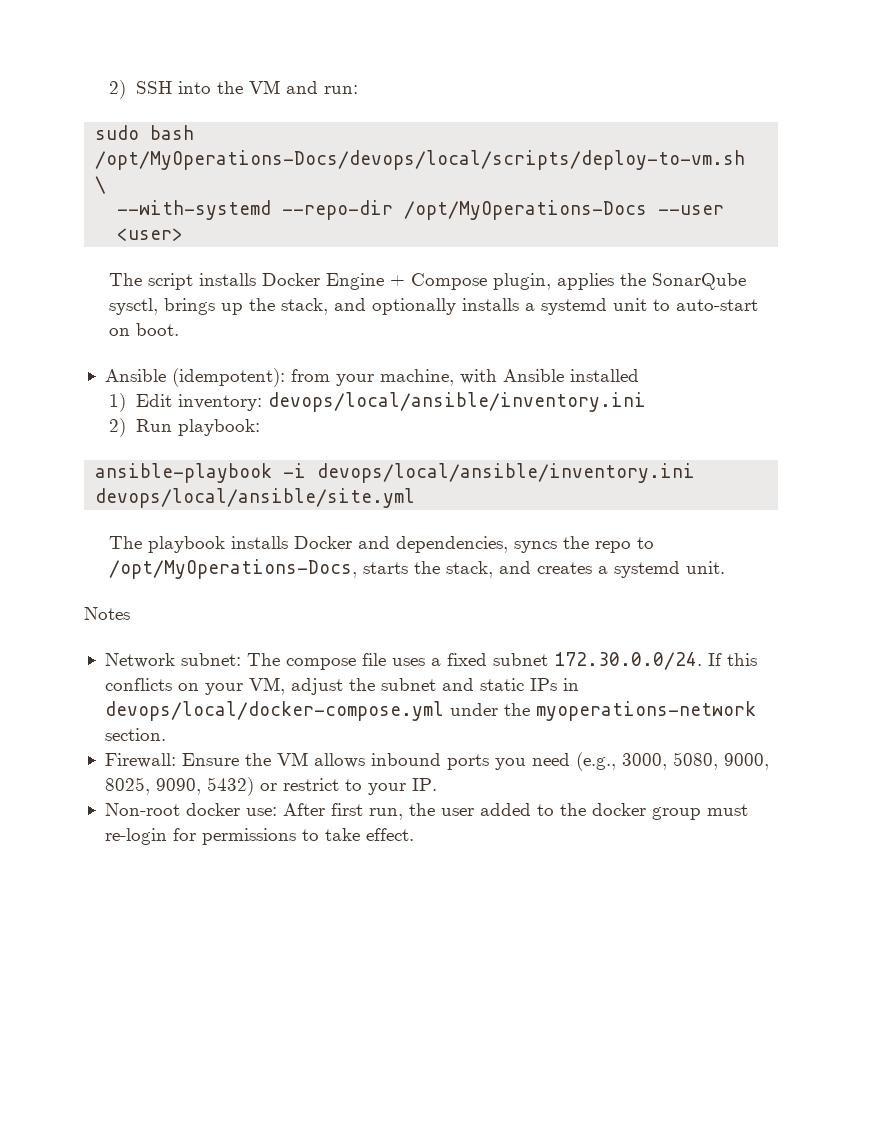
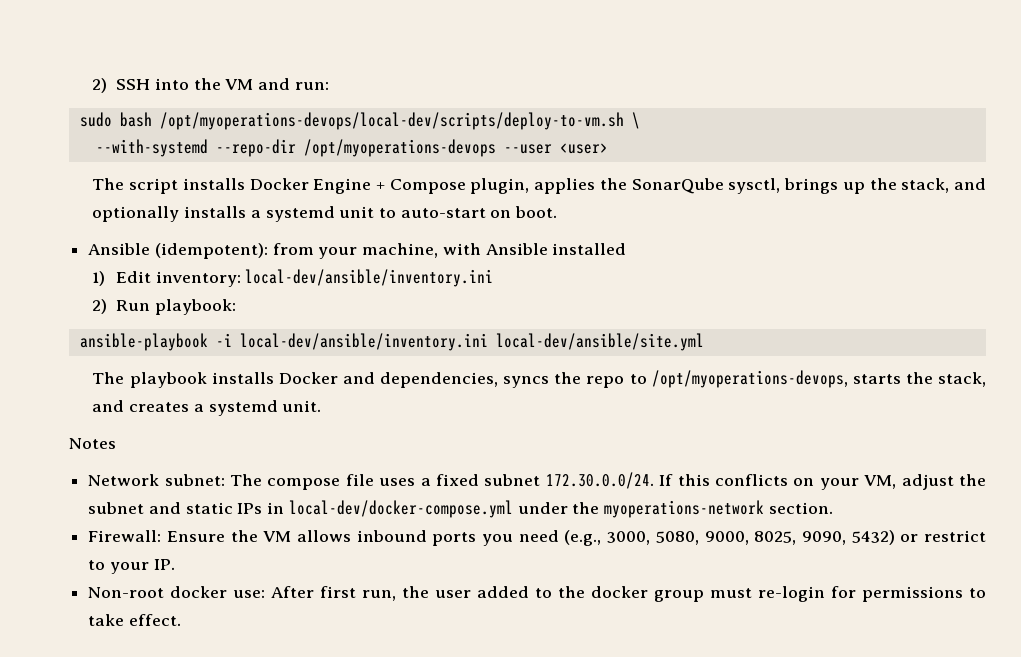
- sudo bash /opt/MyOperations-Docs/devops/local/scripts/deploy-to-vm.sh \
+ sudo bash /opt/myoperations-devops/local-dev/scripts/deploy-to-vm.sh \
- --with-systemd --repo-dir /opt/MyOperations-Docs --user <user>
+ --with-systemd --repo-dir /opt/myoperations-devops --user <user>
- 1) Edit inventory: devops/local/ansible/inventory.ini
+ 1) Edit inventory: local-dev/ansible/inventory.ini
- ansible-playbook -i devops/local/ansible/inventory.ini devops/local/ansible/site.yml
+ ansible-playbook -i local-dev/ansible/inventory.ini local-dev/ansible/site.yml
- The playbook installs Docker and dependencies, syncs the repo to /opt/MyOperations-Docs, starts the stack, and creates a systemd unit.
+ The playbook installs Docker and dependencies, syncs the repo to /opt/myoperations-devops, starts the stack, and creates a systemd unit.
- Network subnet: The compose file uses a fixed subnet 172.30.0.0/24. If this conflicts on your VM, adjust the subnet and static IPs in devops/local/docker-compose.yml under the myoperations-network section.
+ Network subnet: The compose file uses a fixed subnet 172.30.0.0/24. If this conflicts on your VM, adjust the subnet and static IPs in local-dev/docker-compose.yml under the myoperations-network section.

